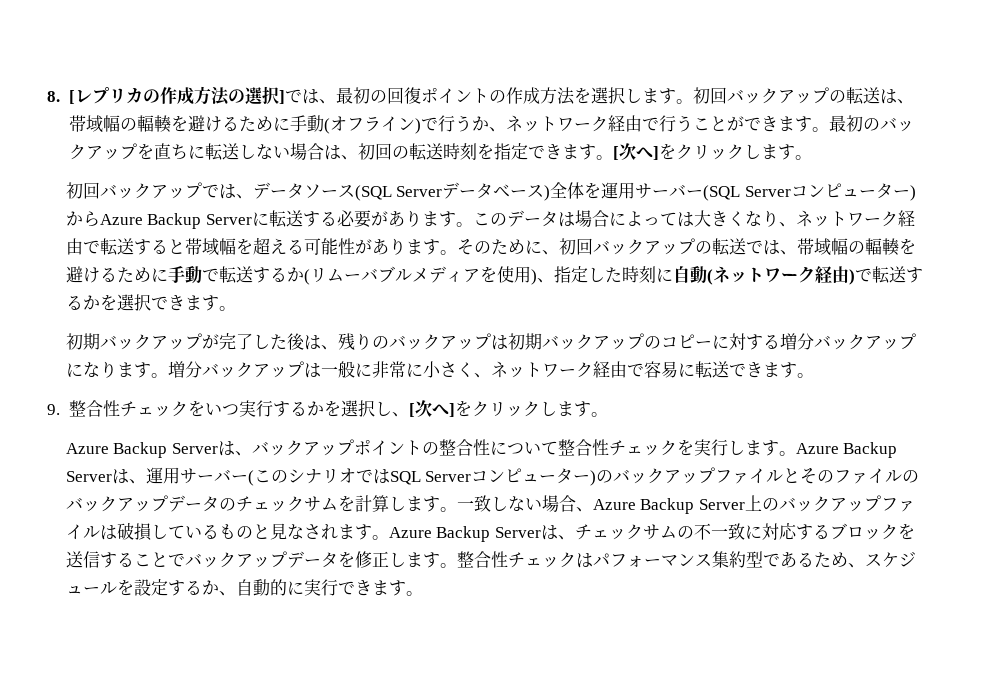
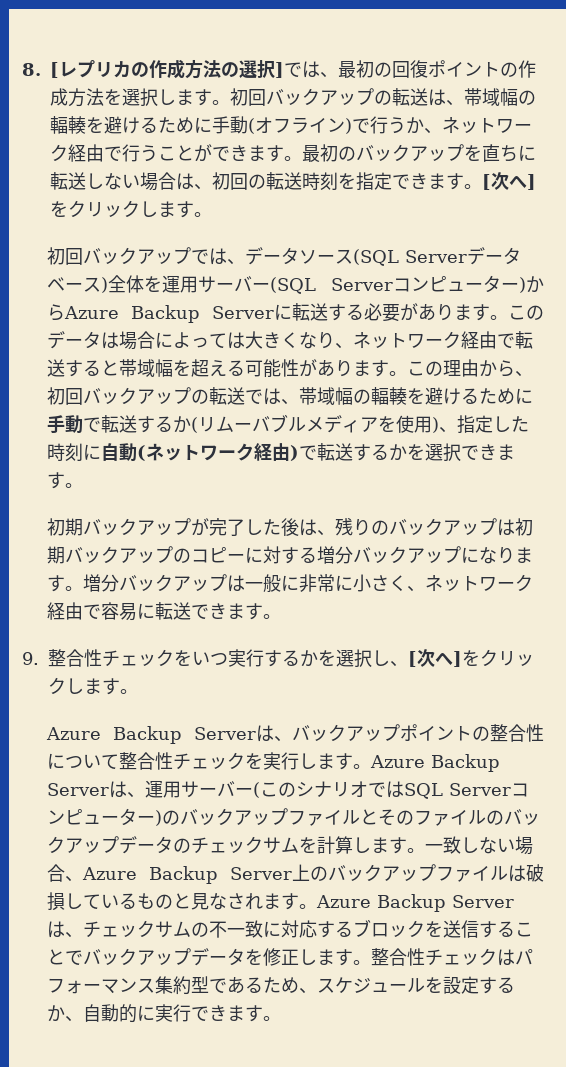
- そのために、初回バックアップの転送では、帯域幅の輻輳を避けるために手動で転送するか(リムーバブルメディアを使用)、指定した時刻に自動(ネットワーク経由)で転送するかを選択できます。
+ この理由から、初回バックアップの転送では、帯域幅の輻輳を避けるために手動で転送するか(リムーバブルメディアを使用)、指定した時刻に自動(ネットワーク経由)で転送するかを選択できます。

